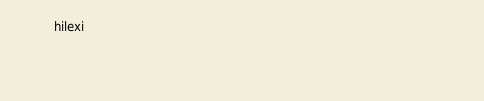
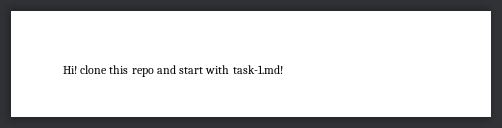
- hilexi
+ Hi! clone this repo and start with task-1.md!

